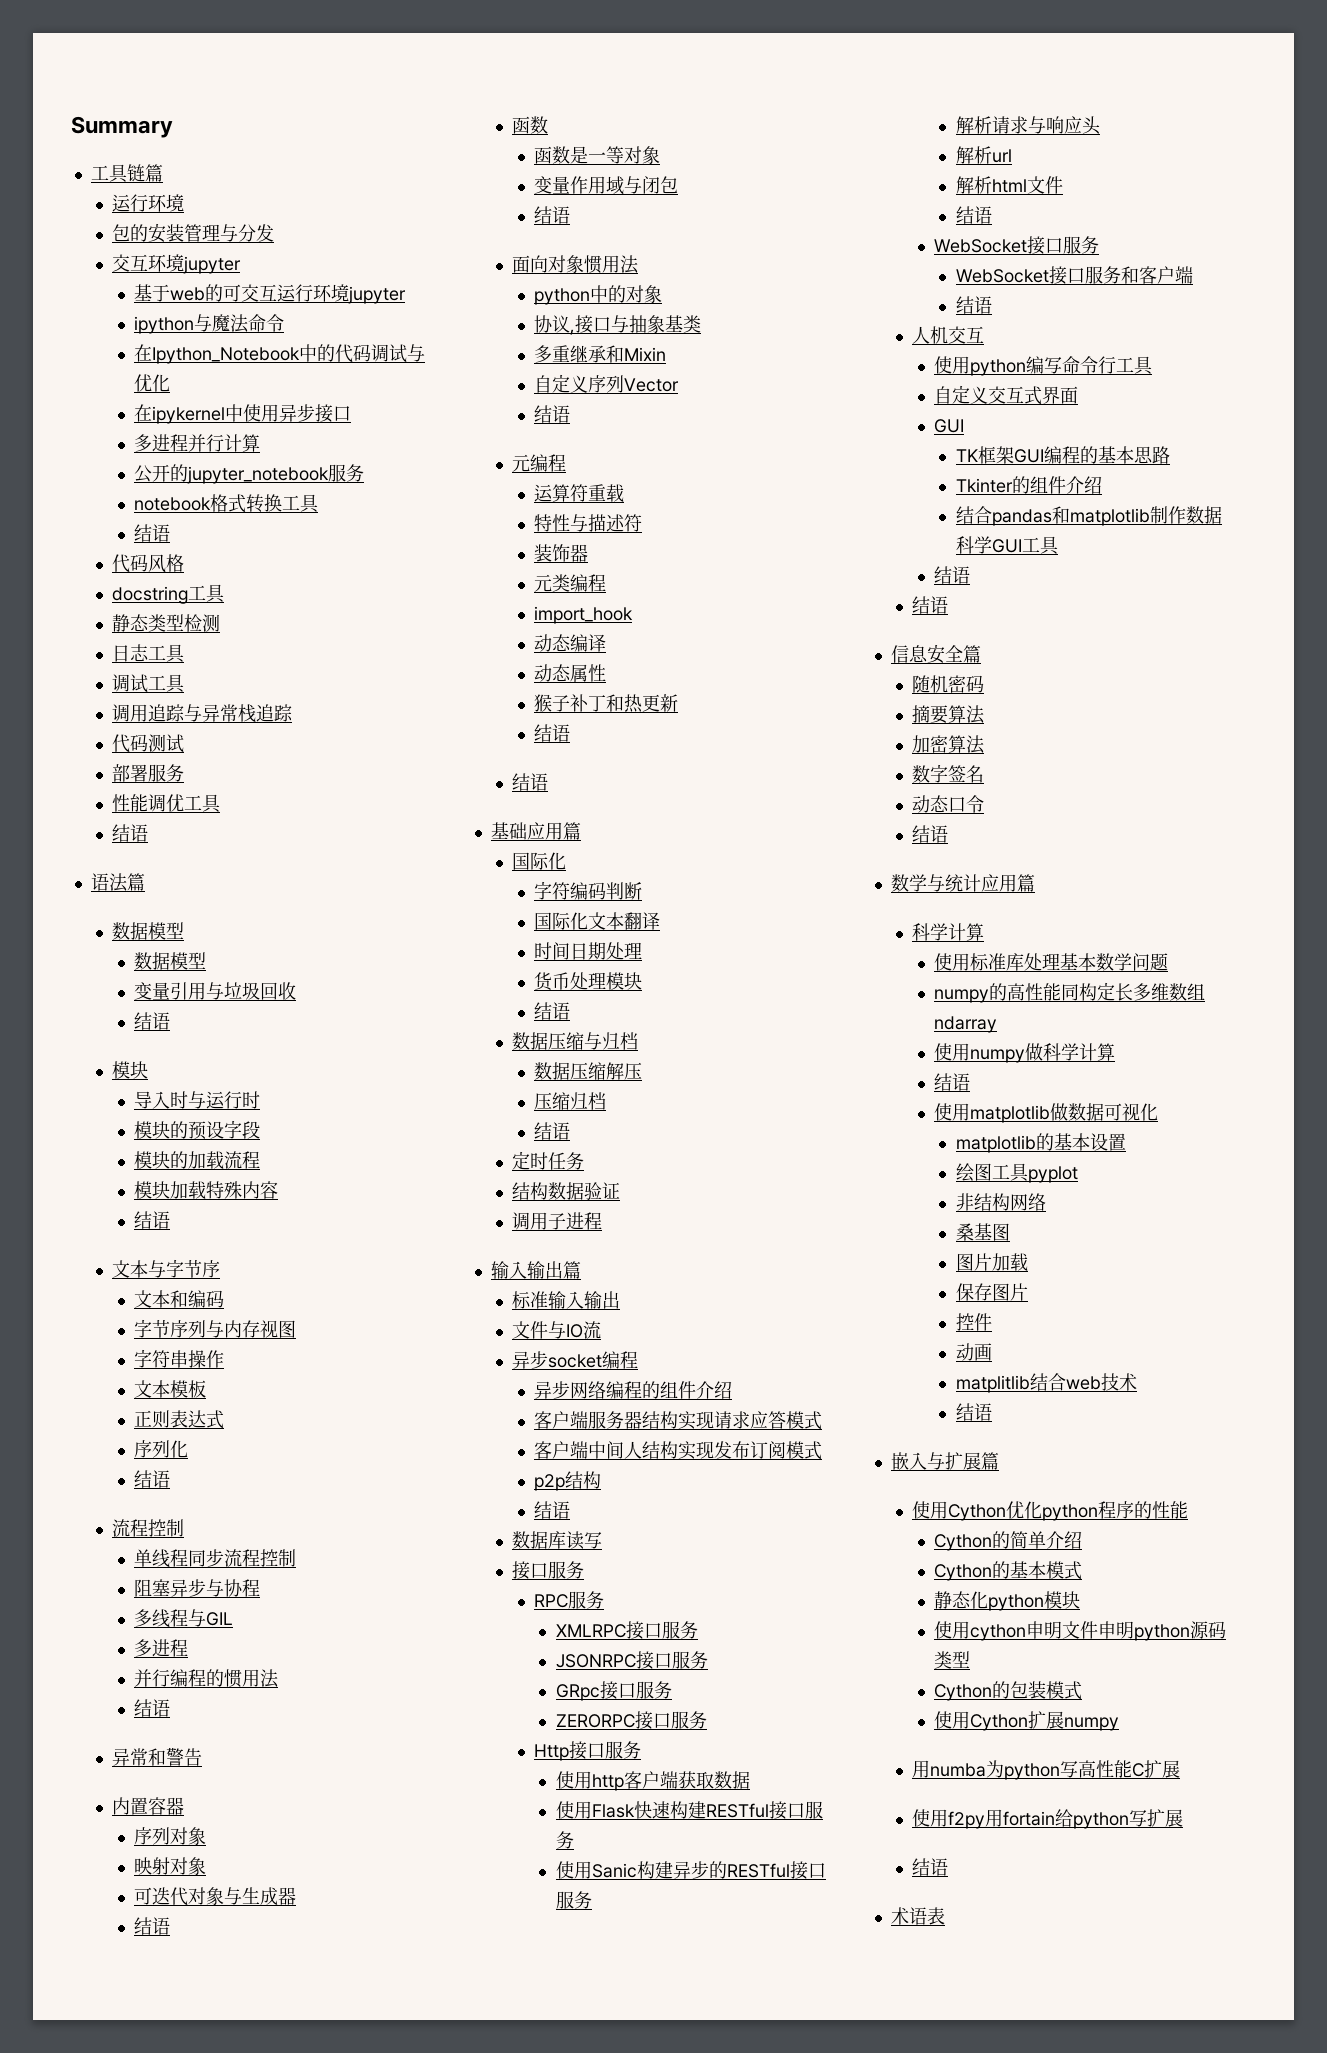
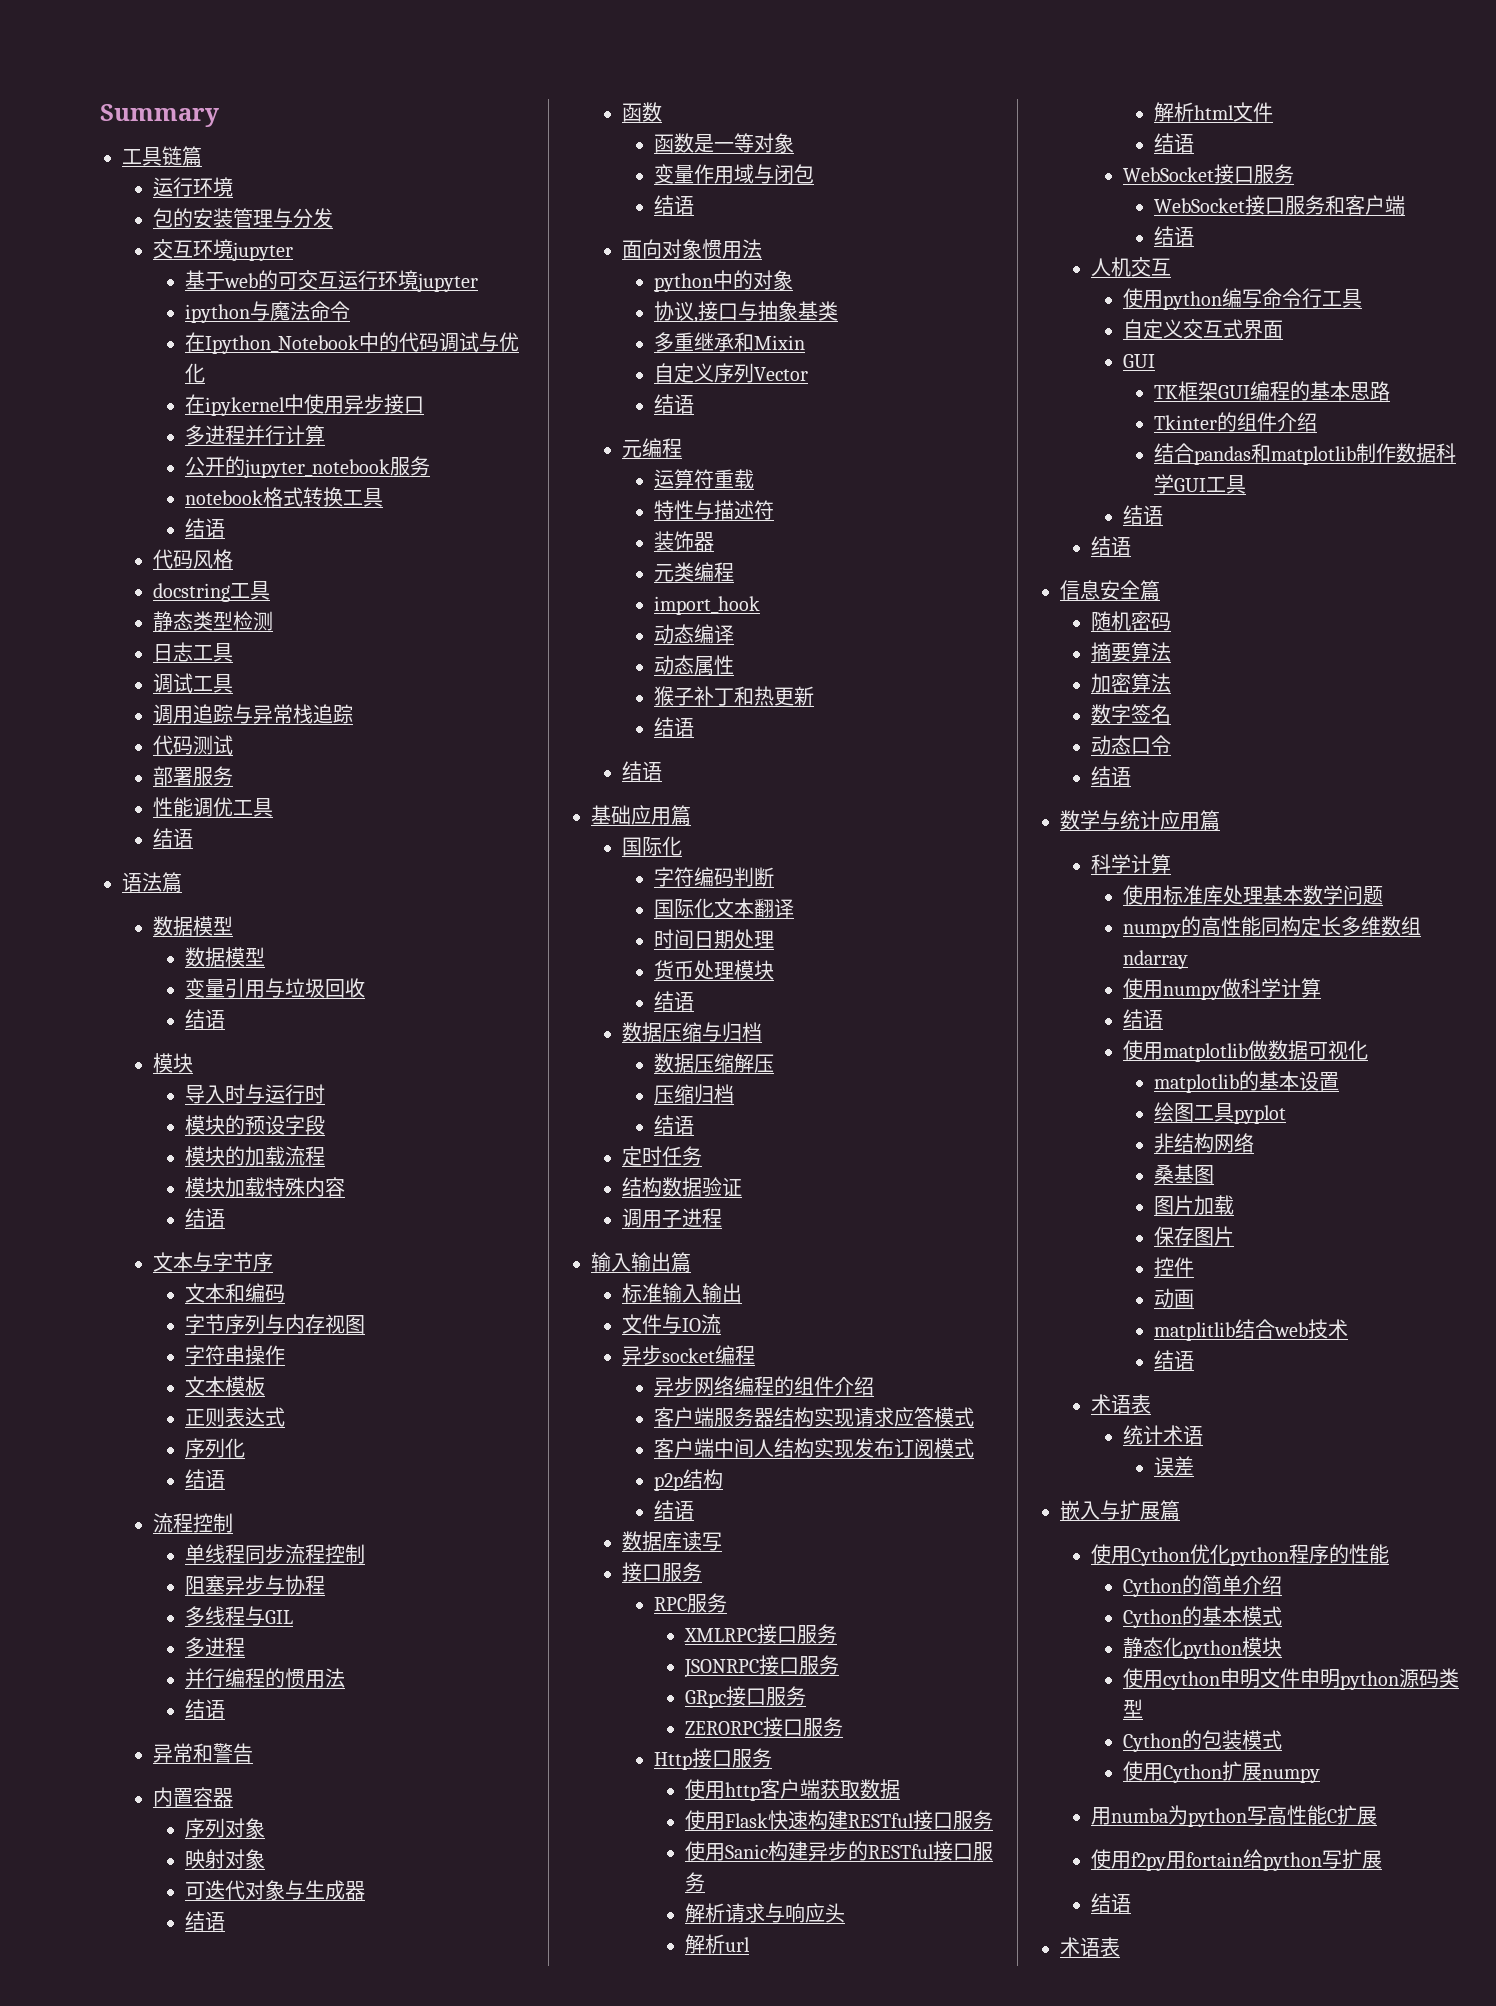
  matplitlib结合web技术
  结语
+ 术语表
+ 统计术语
+ 误差

